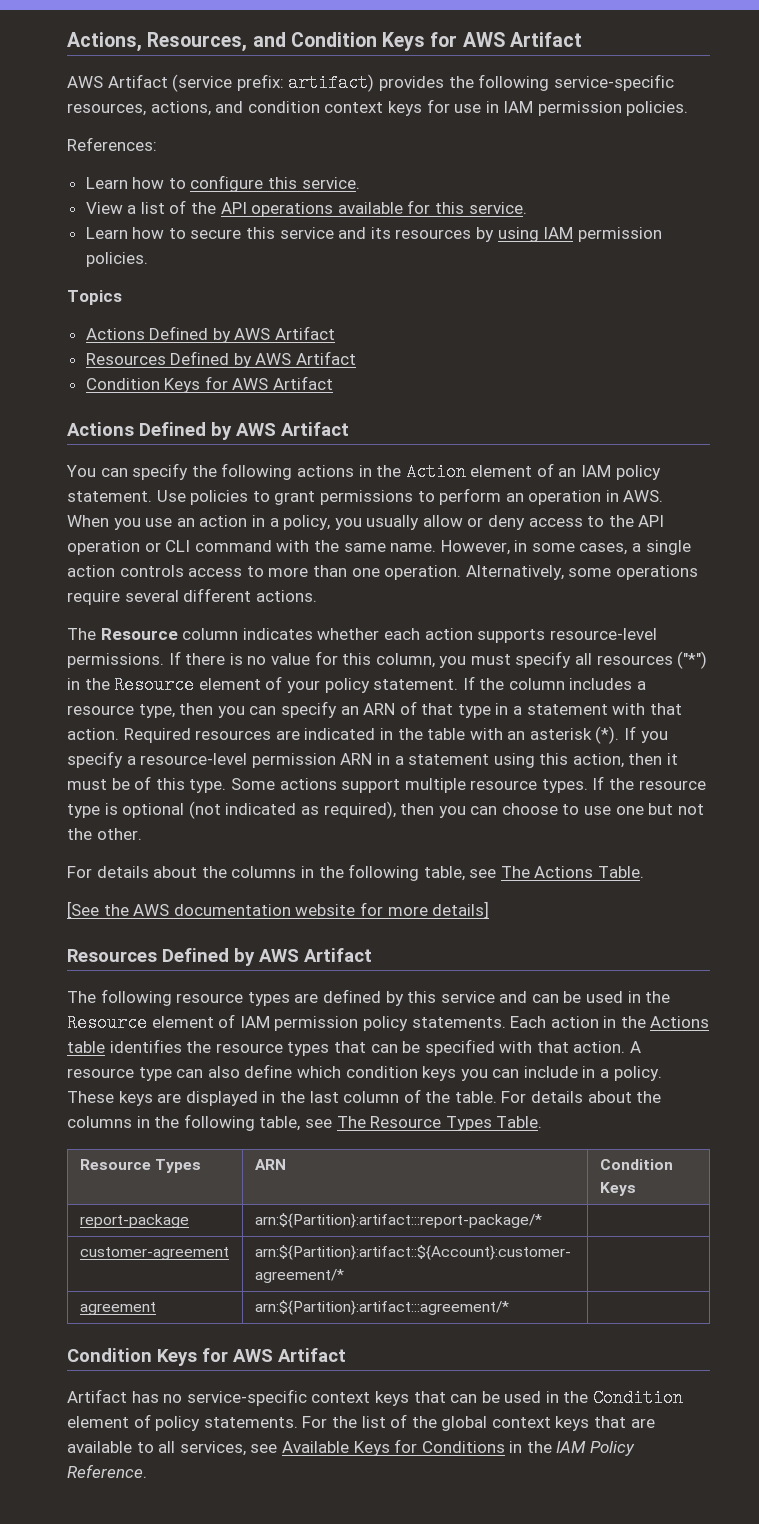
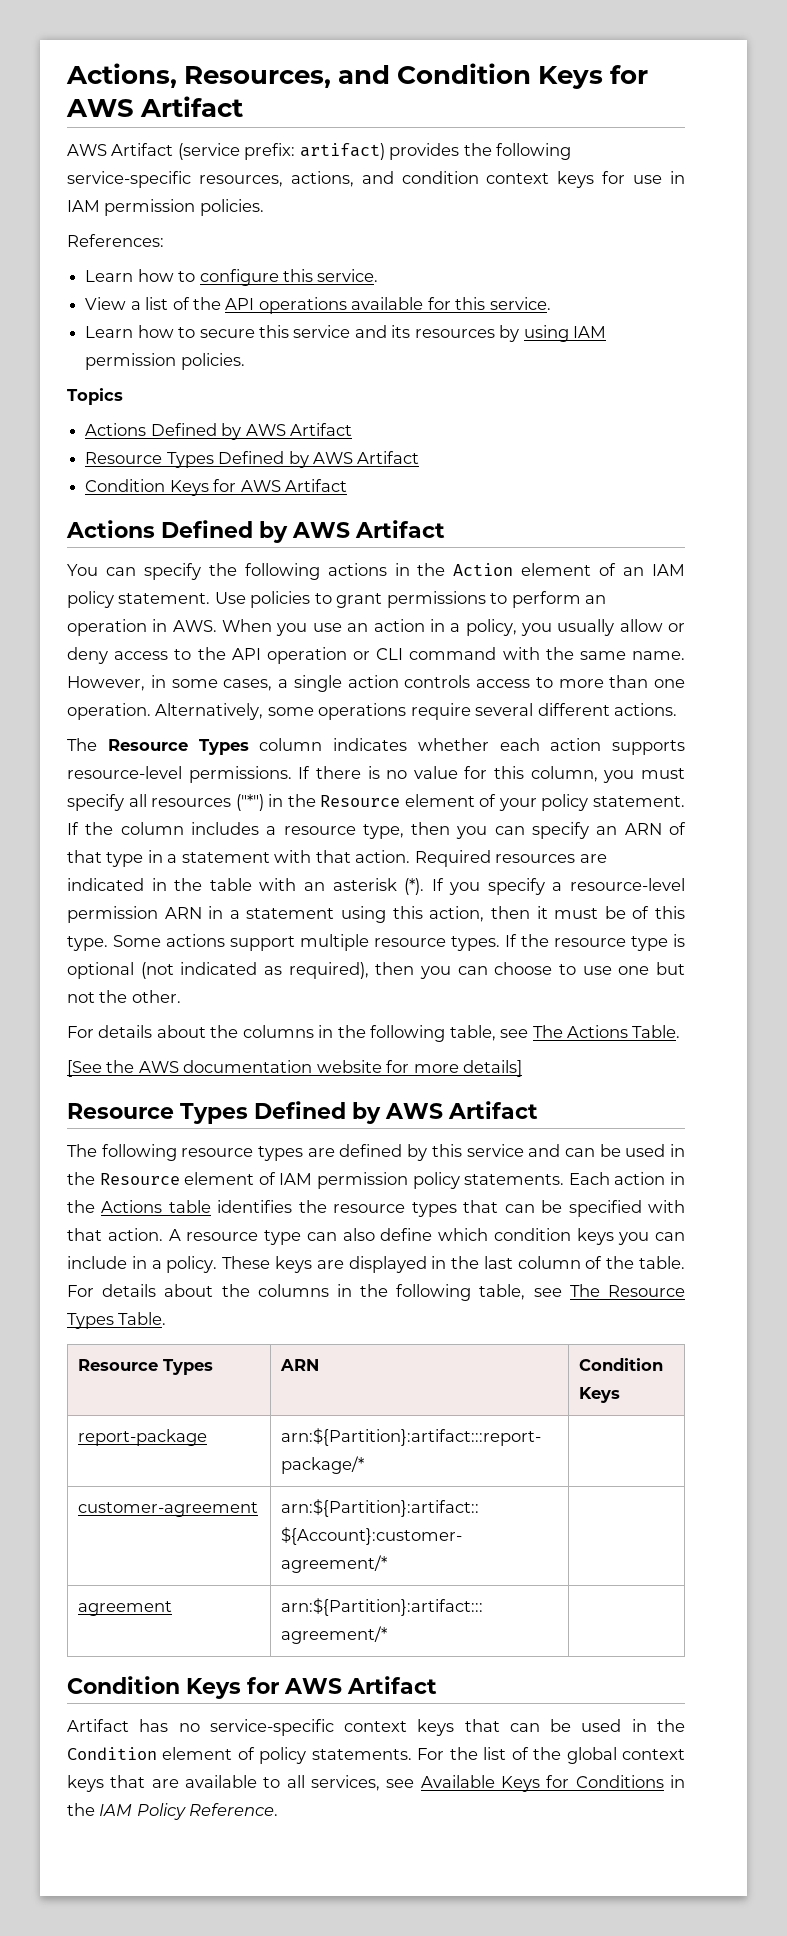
  Topics
  Actions Defined by AWS Artifact
- Resources Defined by AWS Artifact
+ Resource Types Defined by AWS Artifact
- The Resource column indicates whether each action supports resource-level permissions.
+ The Resource Types column indicates whether each action supports resource-level permissions.
  [See the AWS documentation website for more details]
- Resources Defined by AWS Artifact
+ Resource Types Defined by AWS Artifact

